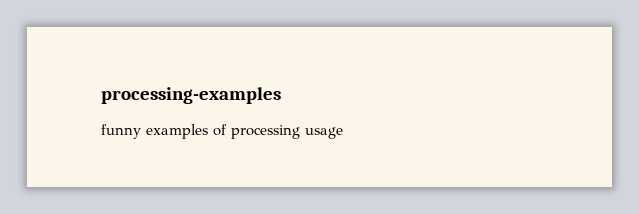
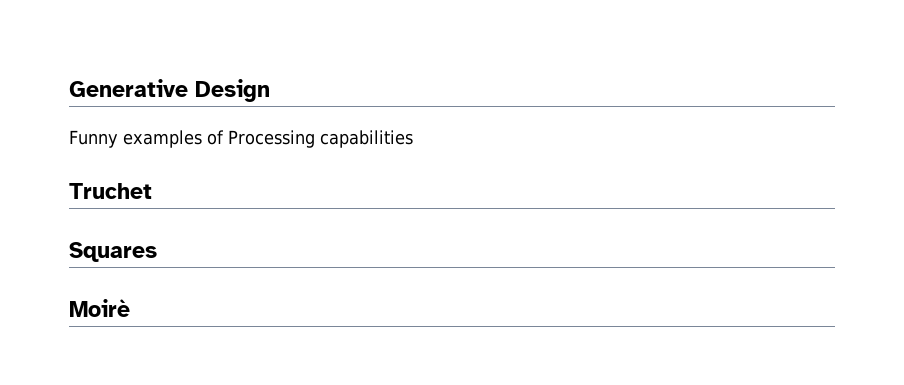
- processing-examples
- funny examples of processing usage
+ Generative Design
+ Funny examples of Processing capabilities
+ Truchet
+ Squares
+ Moirè

